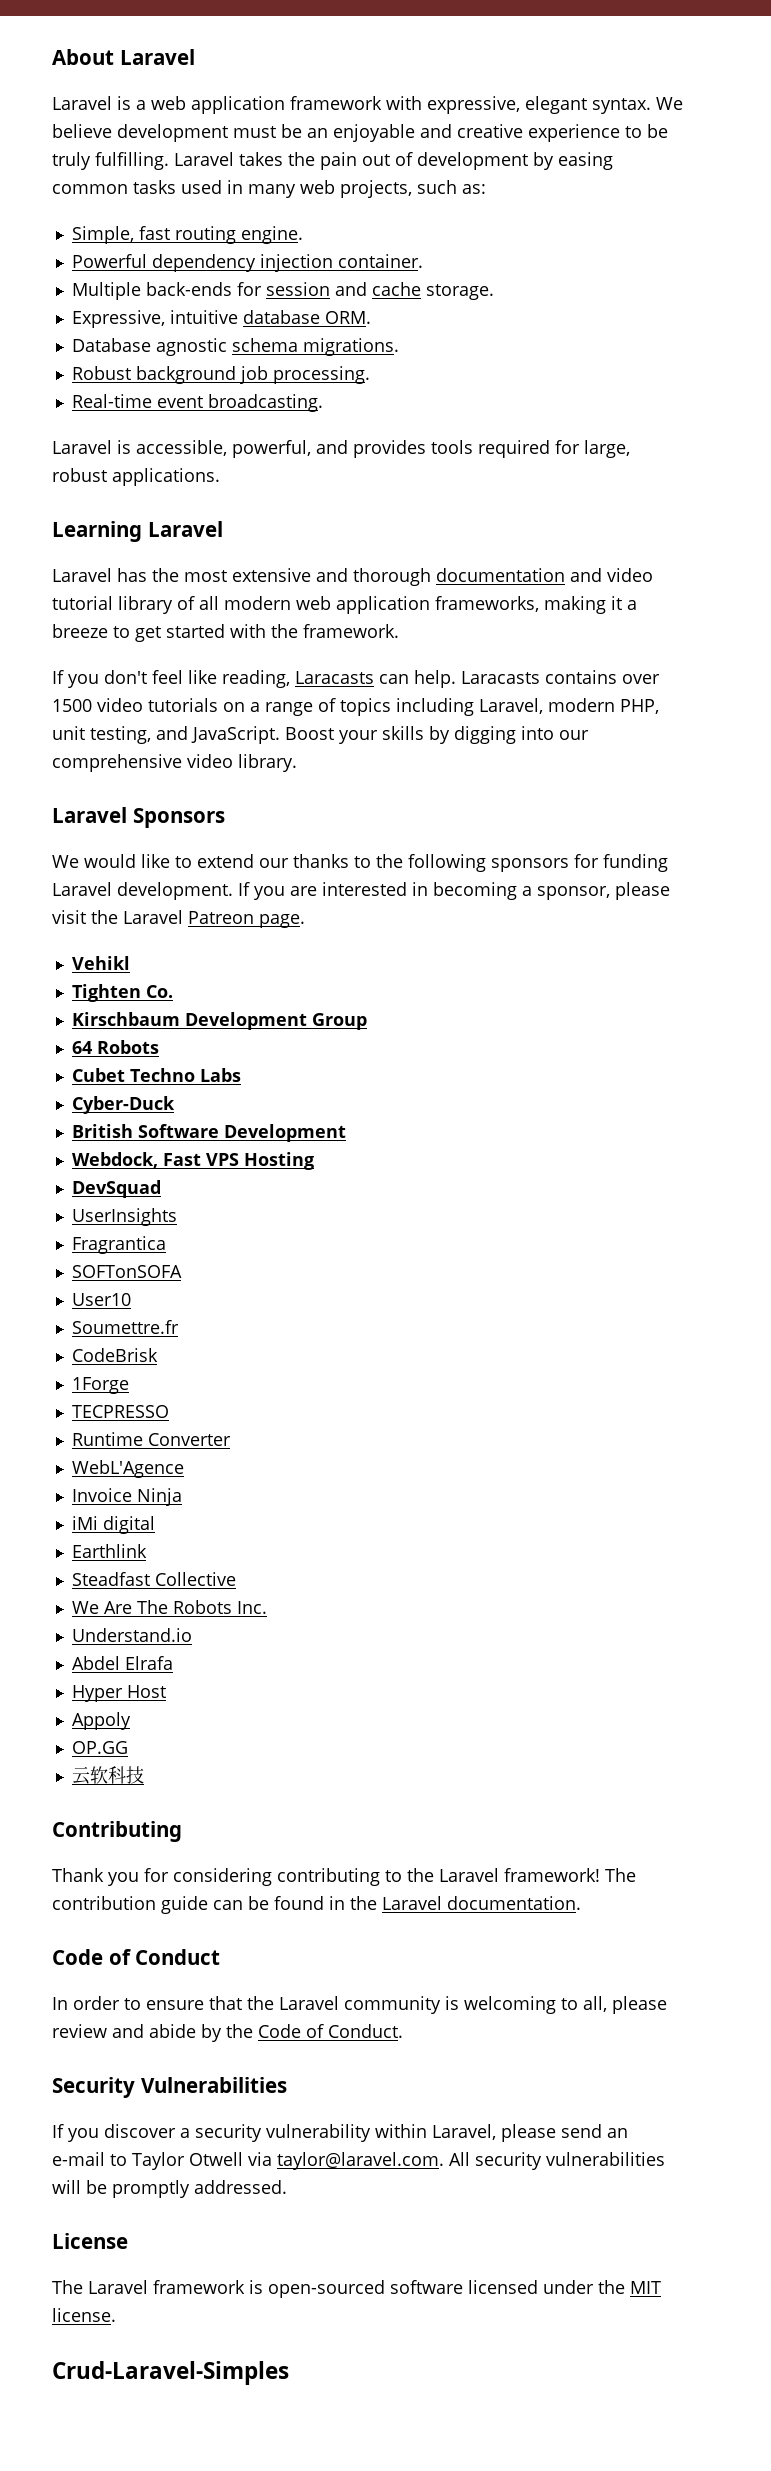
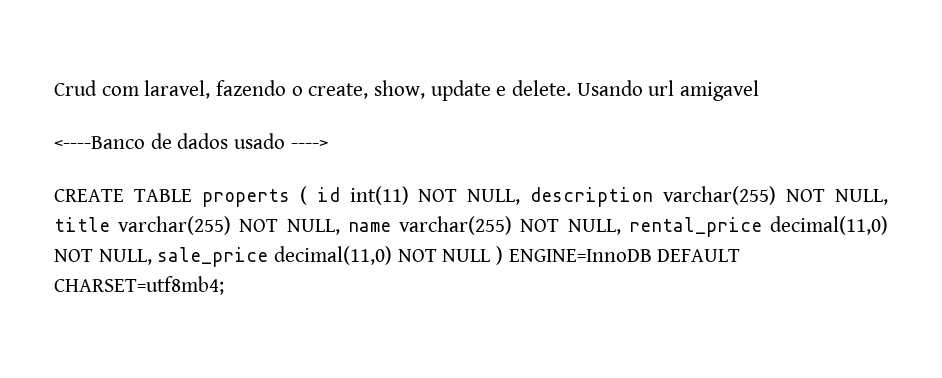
- About Laravel
- Laravel is a web application framework with expressive, elegant syntax. We believe development must be an enjoyable and creative experience to be truly fulfilling. Laravel takes the pain out of development by easing common tasks used in many web projects, such as:
- Simple, fast routing engine.
- Powerful dependency injection container.
- Multiple back-ends for session and cache storage.
- Expressive, intuitive database ORM.
- Database agnostic schema migrations.
- Robust background job processing.
- Real-time event broadcasting.
- Laravel is accessible, powerful, and provides tools required for large, robust applications.
- Learning Laravel
- Laravel has the most extensive and thorough documentation and video tutorial library of all modern web application frameworks, making it a breeze to get started with the framework.
- If you don't feel like reading, Laracasts can help. Laracasts contains over 1500 video tutorials on a range of topics including Laravel, modern PHP, unit testing, and JavaScript. Boost your skills by digging into our comprehensive video library.
- Laravel Sponsors
- We would like to extend our thanks to the following sponsors for funding Laravel development. If you are interested in becoming a sponsor, please visit the Laravel Patreon page.
- Vehikl
- Tighten Co.
- Kirschbaum Development Group
- 64 Robots
- Cubet Techno Labs
- Cyber-Duck
- British Software Development
- Webdock, Fast VPS Hosting
- DevSquad
- UserInsights
- Fragrantica
- SOFTonSOFA
- User10
- Soumettre.fr
- CodeBrisk
- 1Forge
- TECPRESSO
- Runtime Converter
- WebL'Agence
- Invoice Ninja
- iMi digital
- Earthlink
- Steadfast Collective
- We Are The Robots Inc.
- Understand.io
- Abdel Elrafa
- Hyper Host
- Appoly
- OP.GG
- 云软科技
- Contributing
- Thank you for considering contributing to the Laravel framework! The contribution guide can be found in the Laravel documentation.
- Code of Conduct
- In order to ensure that the Laravel community is welcoming to all, please review and abide by the Code of Conduct.
- Security Vulnerabilities
- If you discover a security vulnerability within Laravel, please send an e-mail to Taylor Otwell via taylor@laravel.com. All security vulnerabilities will be promptly addressed.
- License
- The Laravel framework is open-sourced software licensed under the MIT license.
- Crud-Laravel-Simples
+ Crud com laravel, fazendo o create, show, update e delete. Usando url amigavel
+ <----Banco de dados usado ---->
+ CREATE TABLE properts ( id int(11) NOT NULL, description varchar(255) NOT NULL, title varchar(255) NOT NULL, name varchar(255) NOT NULL, rental_price decimal(11,0) NOT NULL, sale_price decimal(11,0) NOT NULL ) ENGINE=InnoDB DEFAULT CHARSET=utf8mb4;

